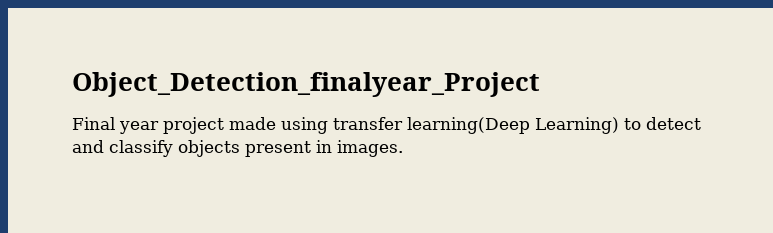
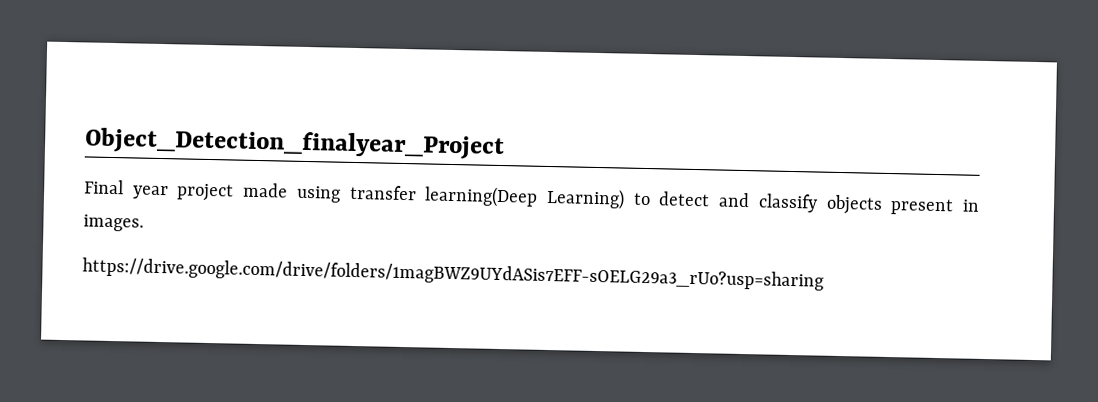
+ https://drive.google.com/drive/folders/1magBWZ9UYdASis7EFF-sOELG29a3_rUo?usp=sharing

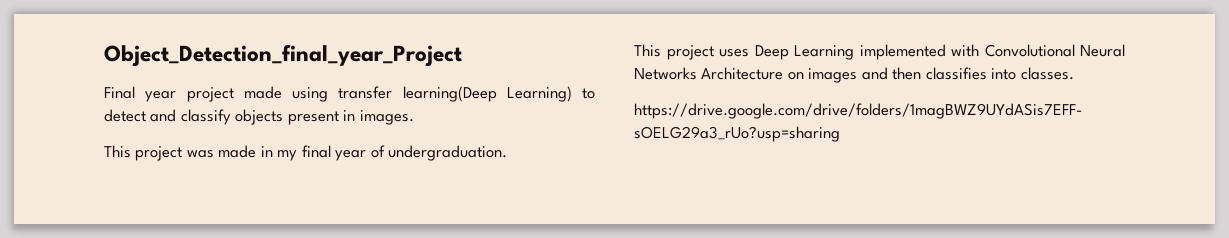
- Object_Detection_finalyear_Project
+ Object_Detection_final_year_Project
+ This project was made in my final year of undergraduation.
+ This project uses Deep Learning implemented with Convolutional Neural Networks Architecture on images and then classifies into classes.

